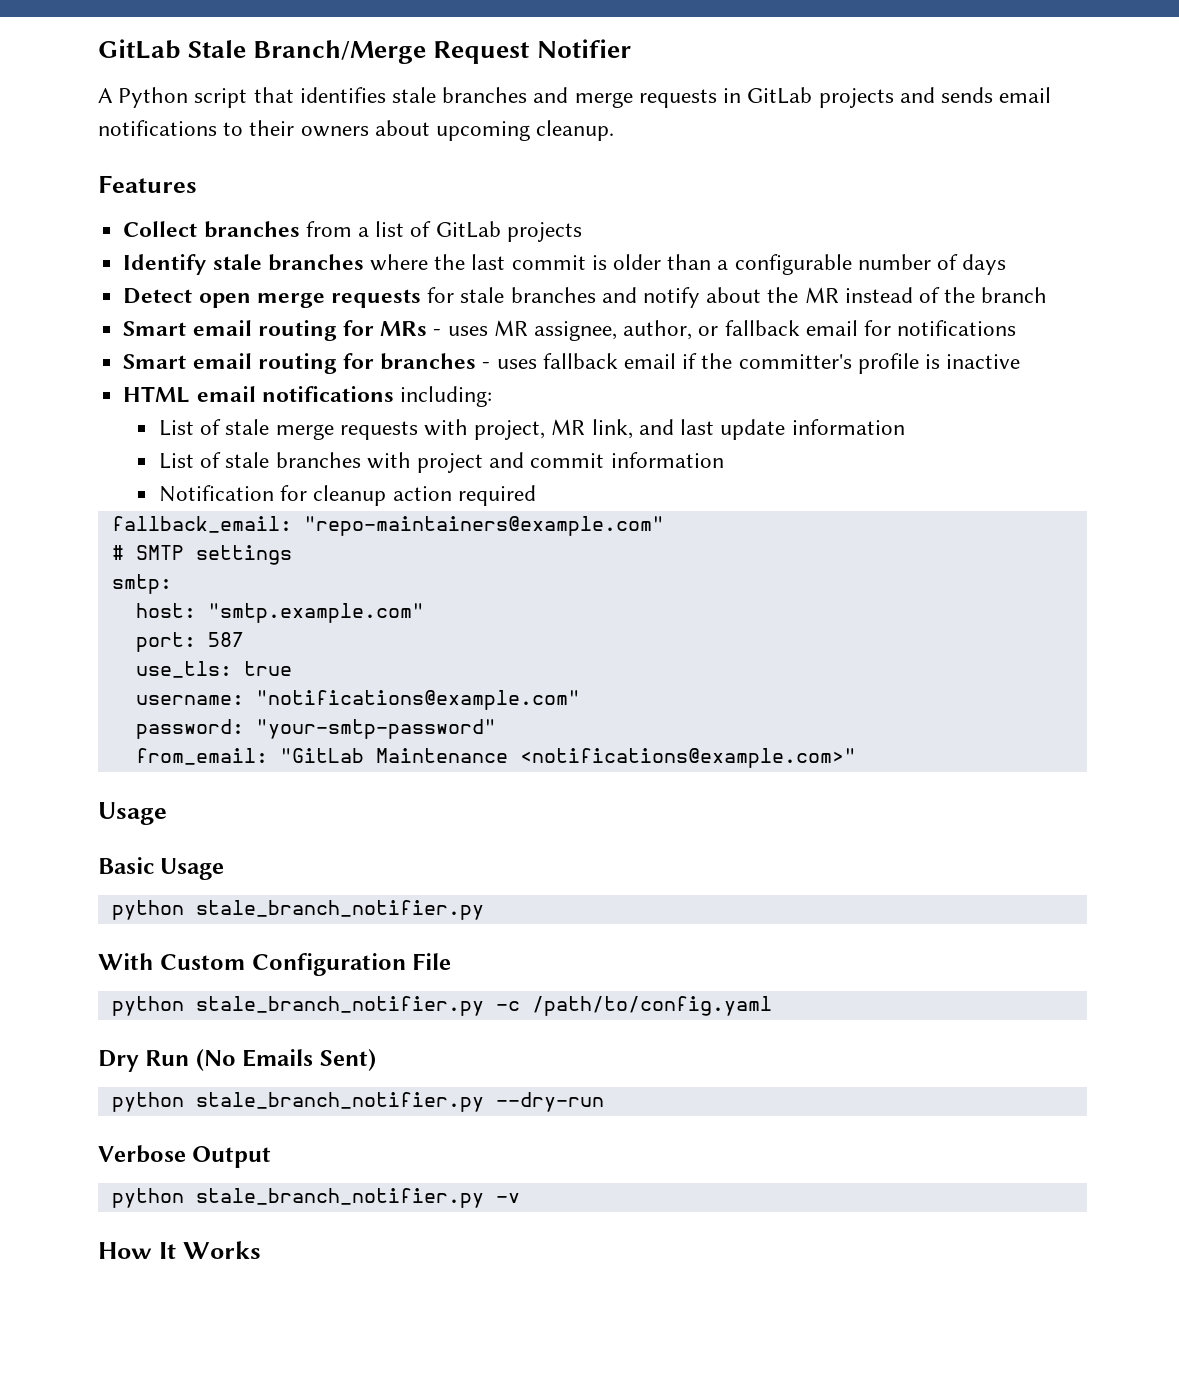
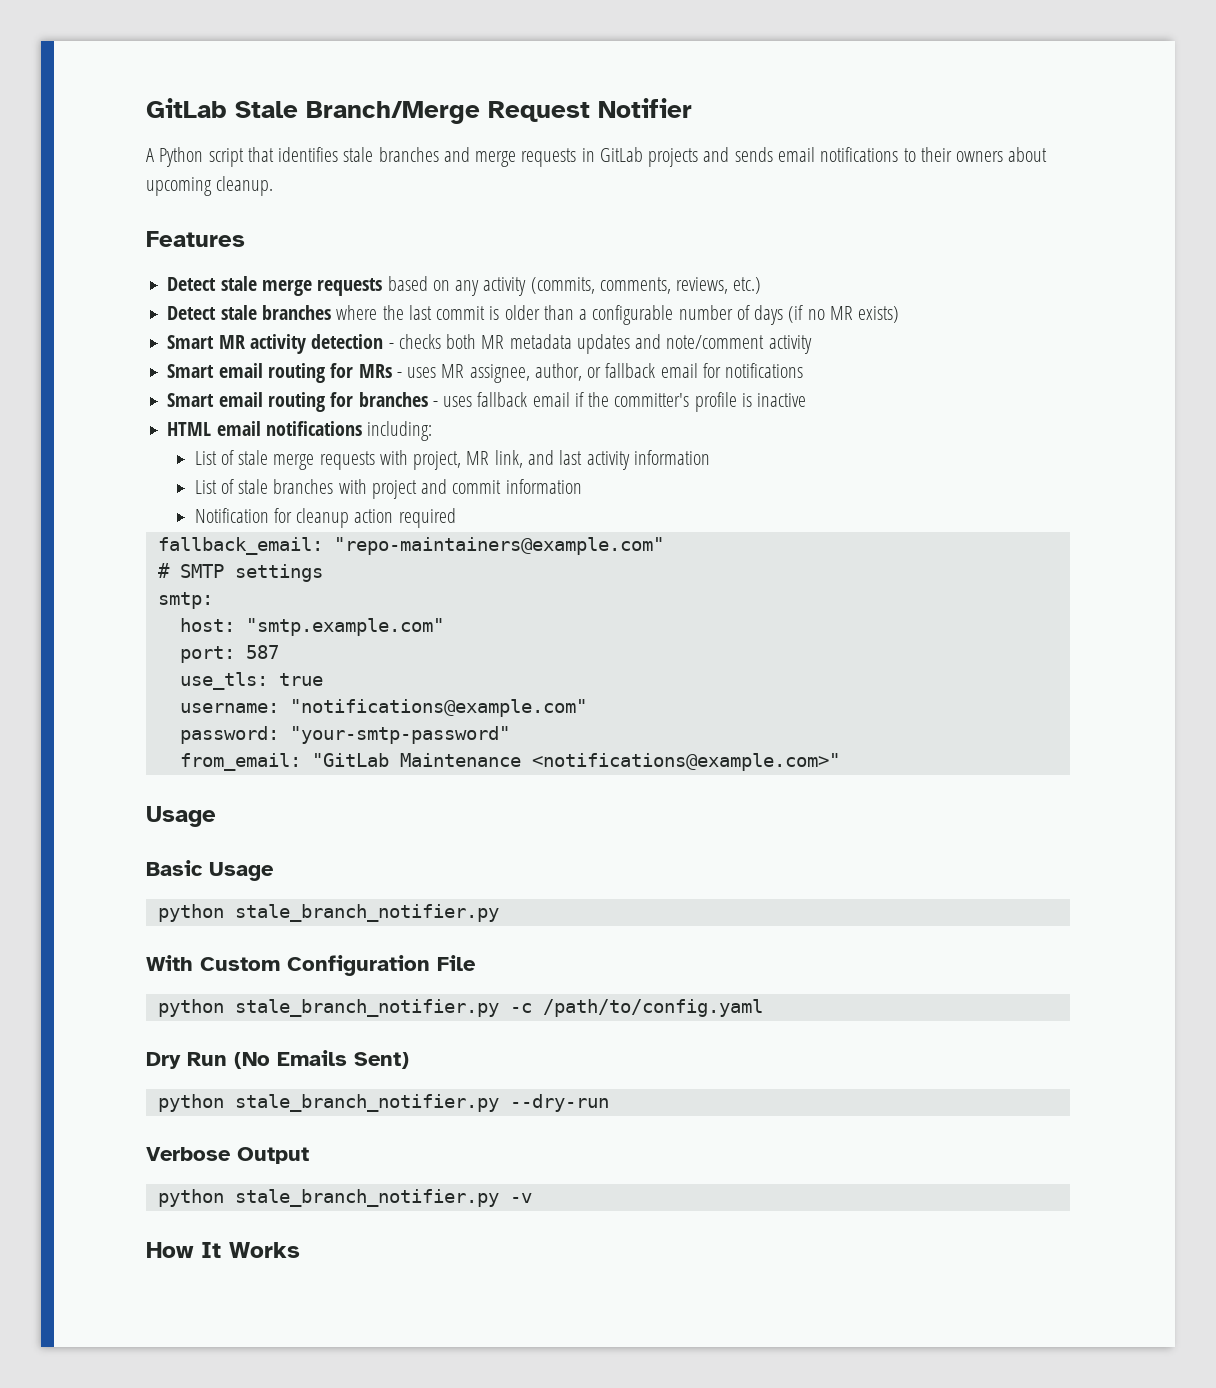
- Collect branches from a list of GitLab projects
- Identify stale branches where the last commit is older than a configurable number of days
- Detect open merge requests for stale branches and notify about the MR instead of the branch
+ Detect stale merge requests based on any activity (commits, comments, reviews, etc.)
+ Detect stale branches where the last commit is older than a configurable number of days (if no MR exists)
+ Smart MR activity detection - checks both MR metadata updates and note/comment activity
- List of stale merge requests with project, MR link, and last update information
+ List of stale merge requests with project, MR link, and last activity information

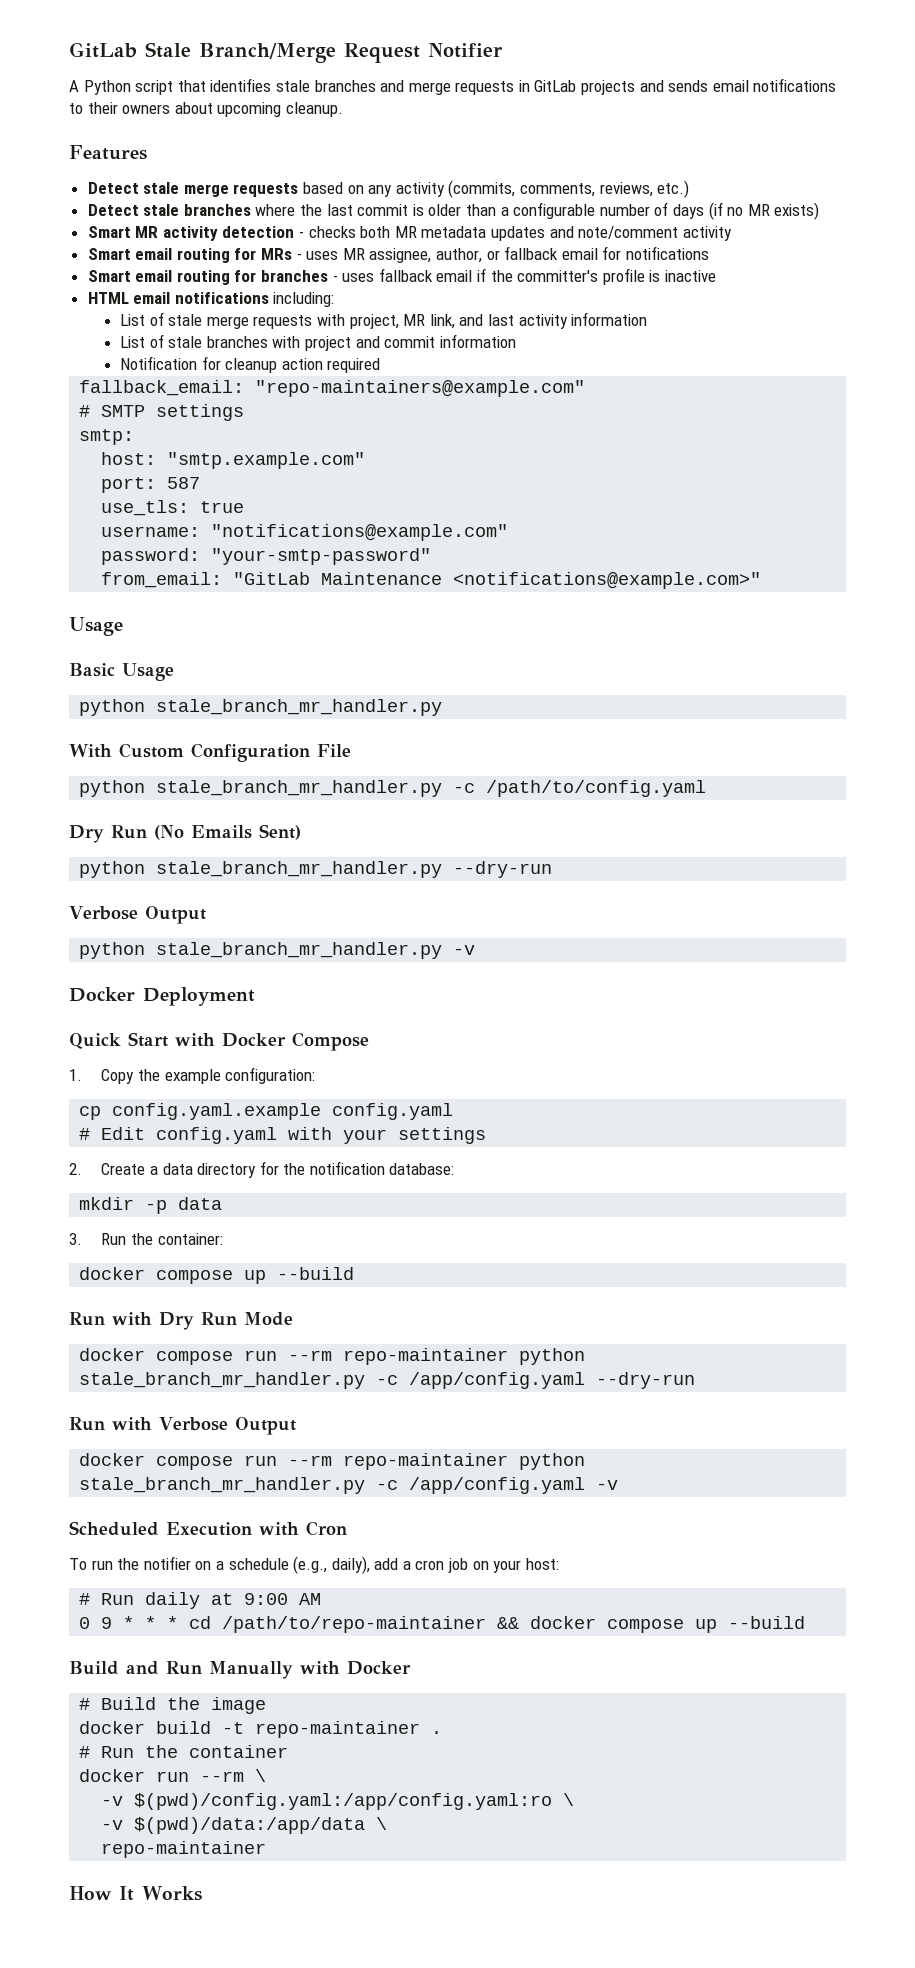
  Basic Usage
- python stale_branch_notifier.py
+ python stale_branch_mr_handler.py
- python stale_branch_notifier.py -c /path/to/config.yaml
+ python stale_branch_mr_handler.py -c /path/to/config.yaml
- python stale_branch_notifier.py --dry-run
+ python stale_branch_mr_handler.py --dry-run
- python stale_branch_notifier.py -v
+ python stale_branch_mr_handler.py -v
+ Docker Deployment
+ Quick Start with Docker Compose
+ 1. Copy the example configuration:
+ cp config.yaml.example config.yaml
+ # Edit config.yaml with your settings
+ 2. Create a data directory for the notification database:
+ mkdir -p data
+ 3. Run the container:
+ docker compose up --build
+ Run with Dry Run Mode
+ docker compose run --rm repo-maintainer python stale_branch_mr_handler.py -c /app/config.yaml --dry-run
+ Run with Verbose Output
+ docker compose run --rm repo-maintainer python stale_branch_mr_handler.py -c /app/config.yaml -v
+ Scheduled Execution with Cron
+ To run the notifier on a schedule (e.g., daily), add a cron job on your host:
+ # Run daily at 9:00 AM
+ 0 9 * * * cd /path/to/repo-maintainer && docker compose up --build
+ Build and Run Manually with Docker
+ # Build the image
+ docker build -t repo-maintainer .
+ # Run the container
+ docker run --rm \
+ -v $(pwd)/config.yaml:/app/config.yaml:ro \
+ -v $(pwd)/data:/app/data \
+ repo-maintainer

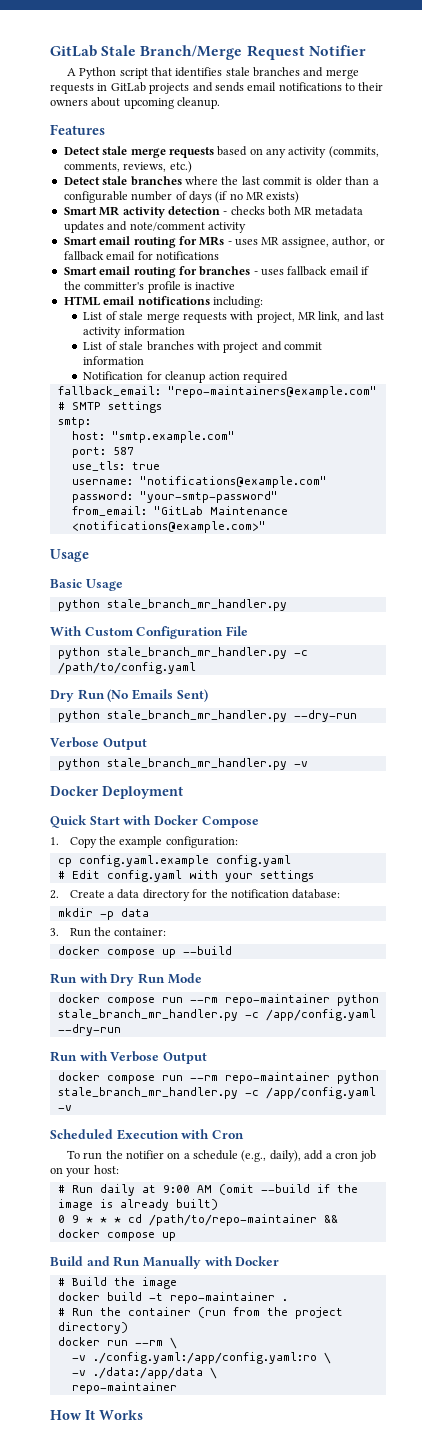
- # Run daily at 9:00 AM
+ # Run daily at 9:00 AM (omit --build if the image is already built)
- 0 9 * * * cd /path/to/repo-maintainer && docker compose up --build
+ 0 9 * * * cd /path/to/repo-maintainer && docker compose up
- # Run the container
+ # Run the container (run from the project directory)
- -v $(pwd)/config.yaml:/app/config.yaml:ro \
- -v $(pwd)/data:/app/data \
+ -v ./config.yaml:/app/config.yaml:ro \
+ -v ./data:/app/data \

